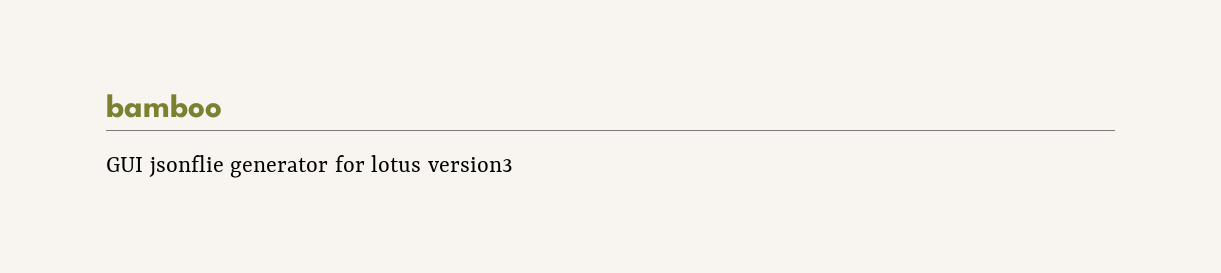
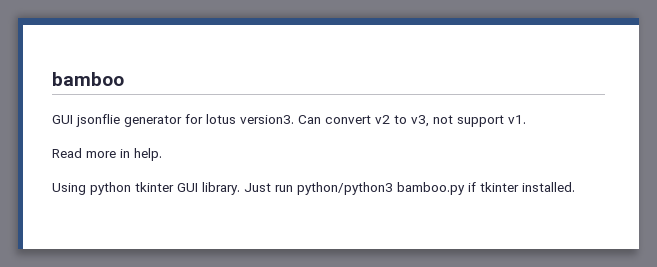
- GUI jsonflie generator for lotus version3
+ GUI jsonflie generator for lotus version3. Can convert v2 to v3, not support v1.
+ Read more in help.
+ Using python tkinter GUI library. Just run python/python3 bamboo.py if tkinter installed.

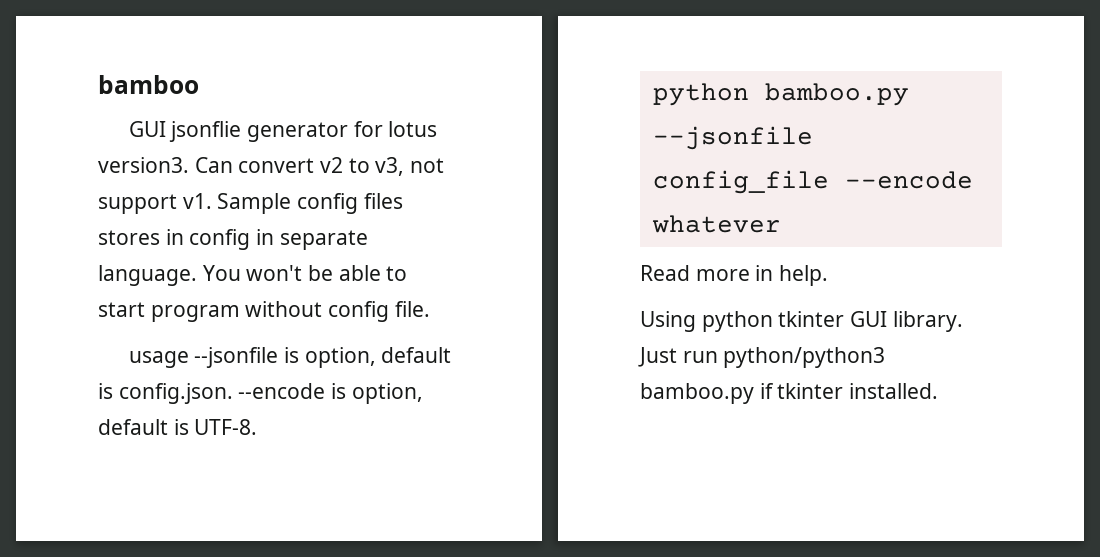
+ Sample config files stores in config in separate language. You won't be able to start program without config file.
+ usage --jsonfile is option, default is config.json. --encode is option, default is UTF-8.
+ python bamboo.py --jsonfile config_file --encode whatever

